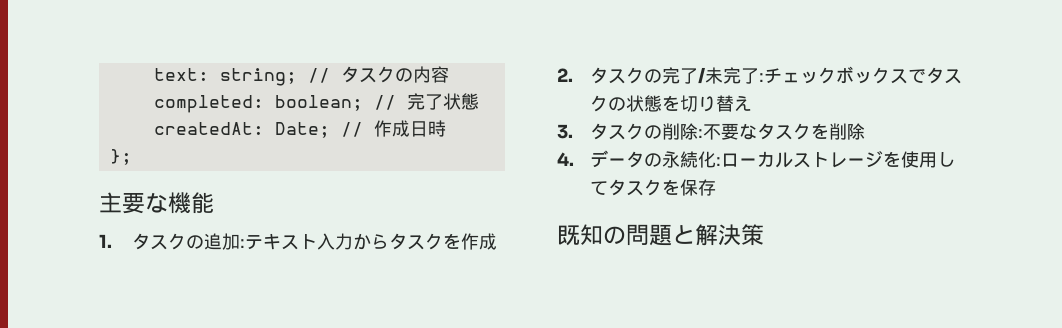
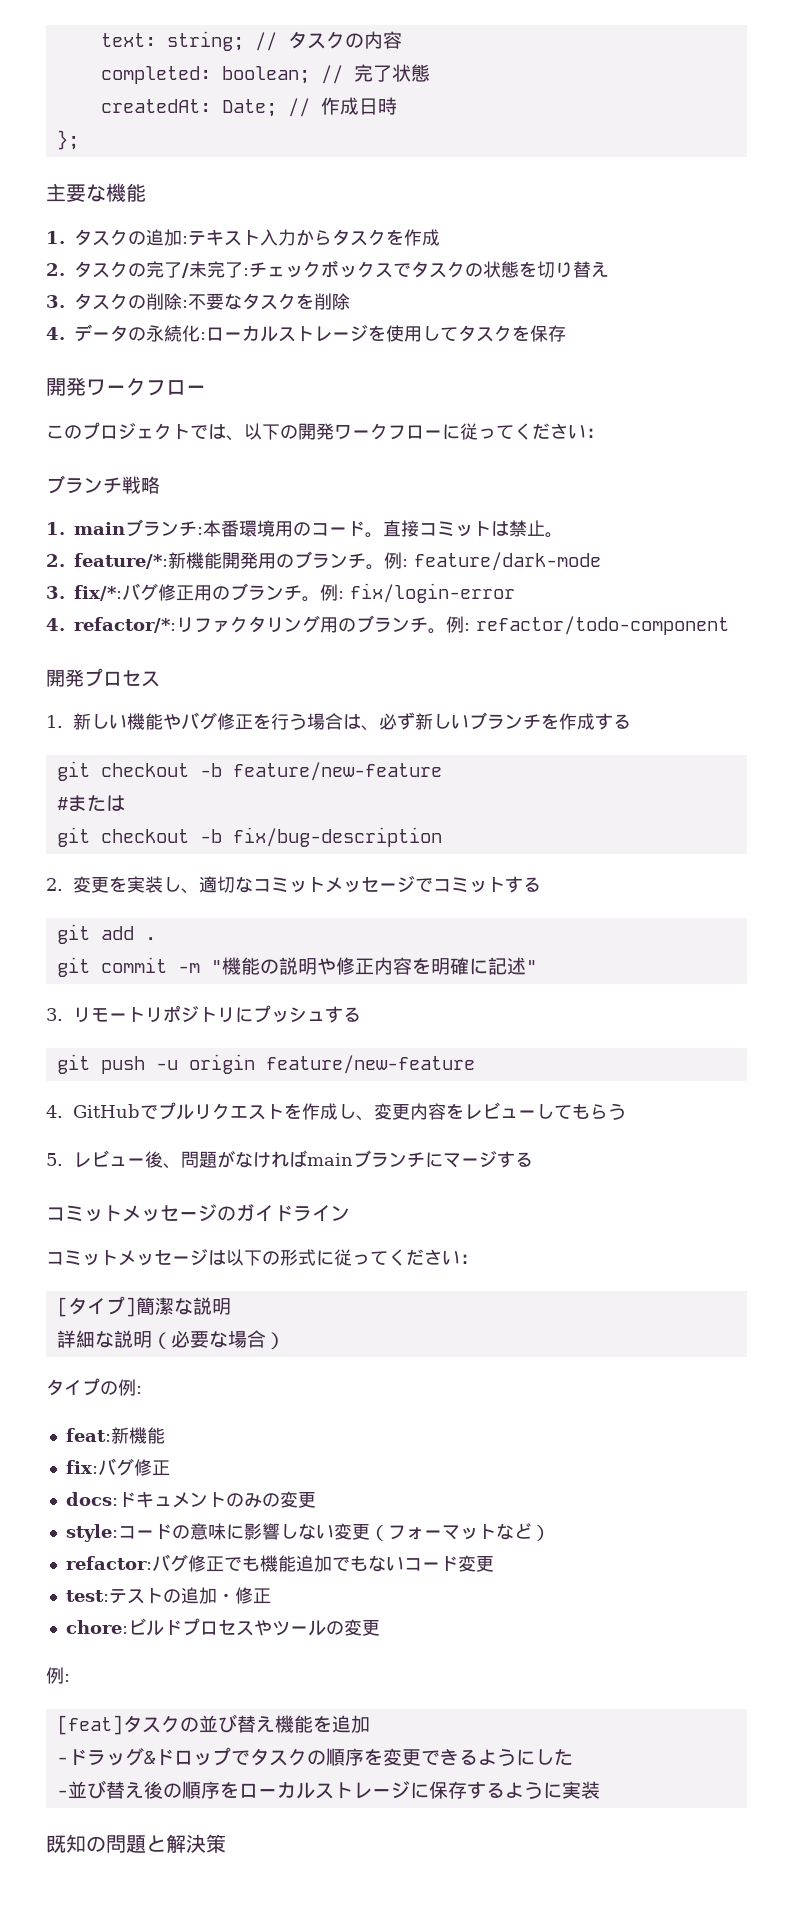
  4.データの永続化:ローカルストレージを使用してタスクを保存
+ 開発ワークフロー
+ このプロジェクトでは、以下の開発ワークフローに従ってください：
+ ブランチ戦略
+ 1. mainブランチ:本番環境用のコード。直接コミットは禁止。
+ 2. feature/*:新機能開発用のブランチ。例: feature/dark-mode
+ 3. fix/*:バグ修正用のブランチ。例: fix/login-error
+ 4. refactor/*:リファクタリング用のブランチ。例: refactor/todo-component
+ 開発プロセス
+ 1.新しい機能やバグ修正を行う場合は、必ず新しいブランチを作成する
+ git checkout -b feature/new-feature
+ #または
+ git checkout -b fix/bug-description
+ 2.変更を実装し、適切なコミットメッセージでコミットする
+ git add .
+ git commit -m "機能の説明や修正内容を明確に記述"
+ 3.リモートリポジトリにプッシュする
+ git push -u origin feature/new-feature
+ 4. GitHubでプルリクエストを作成し、変更内容をレビューしてもらう
+ 5.レビュー後、問題がなければmainブランチにマージする
+ コミットメッセージのガイドライン
+ コミットメッセージは以下の形式に従ってください：
+ [タイプ]簡潔な説明
+ 詳細な説明（必要な場合）
+ タイプの例:
+ feat:新機能
+ fix:バグ修正
+ docs:ドキュメントのみの変更
+ style:コードの意味に影響しない変更（フォーマットなど）
+ refactor:バグ修正でも機能追加でもないコード変更
+ test:テストの追加・修正
+ chore:ビルドプロセスやツールの変更
+ 例:
+ [feat]タスクの並び替え機能を追加
+ -ドラッグ&ドロップでタスクの順序を変更できるようにした
+ -並び替え後の順序をローカルストレージに保存するように実装

